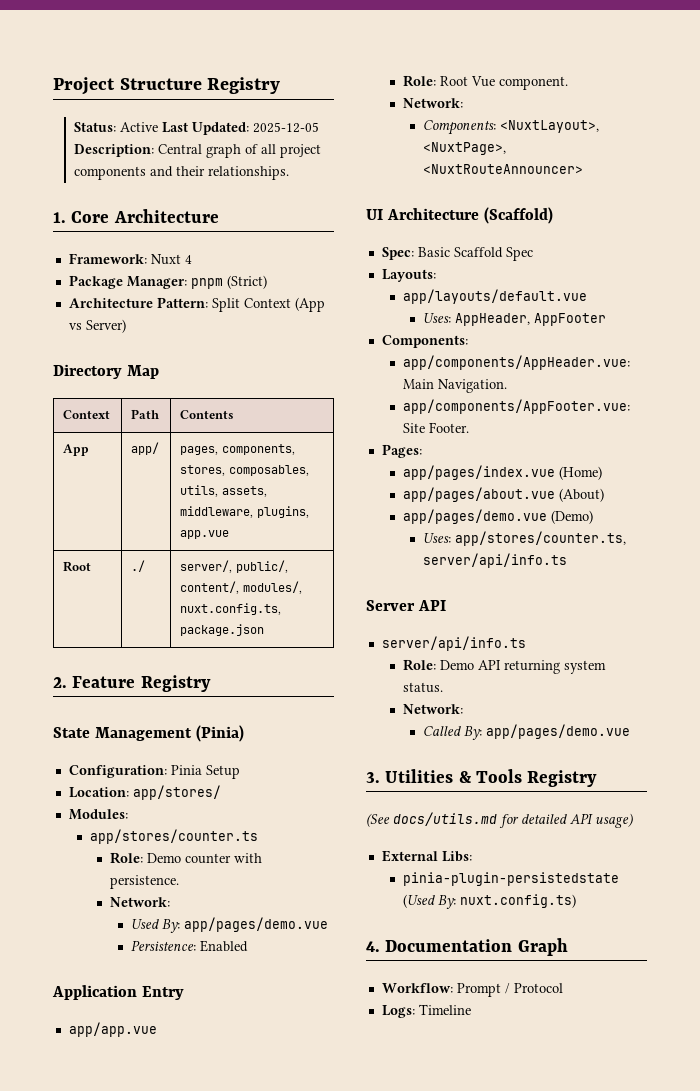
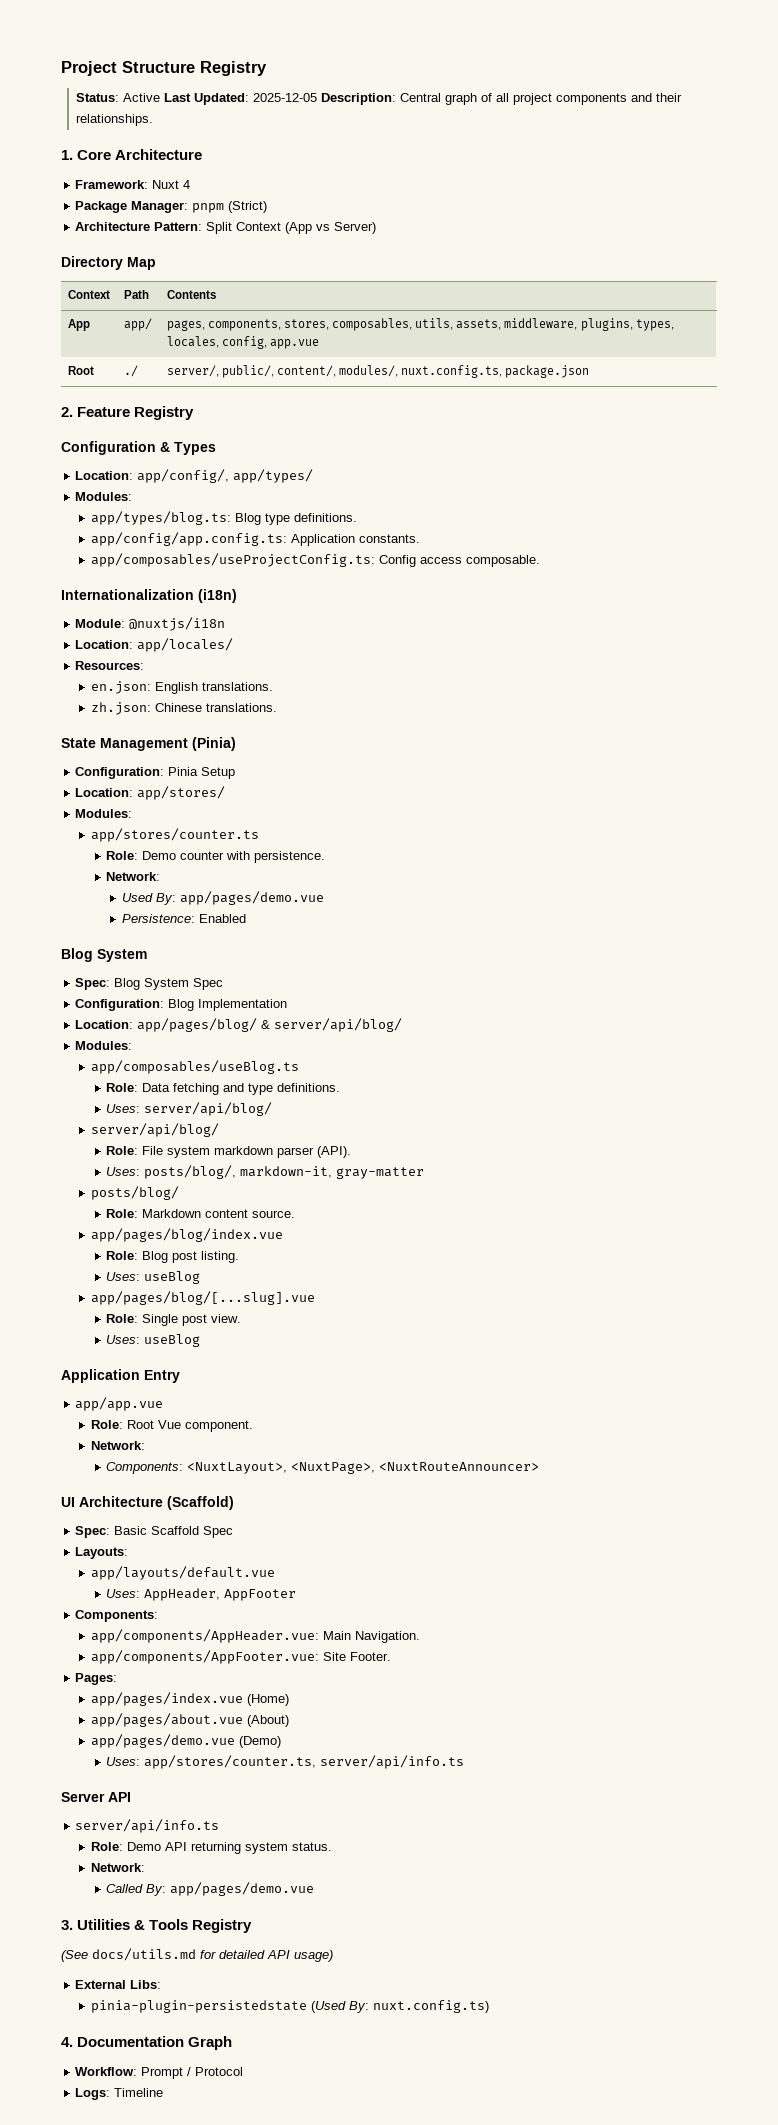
- App | app/ | pages, components, stores, composables, utils, assets, middleware, plugins, app.vue
+ App | app/ | pages, components, stores, composables, utils, assets, middleware, plugins, types, locales, config, app.vue
+ Configuration & Types
+ Location: app/config/, app/types/
+ Modules:
+ app/types/blog.ts: Blog type definitions.
+ app/config/app.config.ts: Application constants.
+ app/composables/useProjectConfig.ts: Config access composable.
+ Internationalization (i18n)
+ Module: @nuxtjs/i18n
+ Location: app/locales/
+ Resources:
+ en.json: English translations.
+ zh.json: Chinese translations.
  Persistence: Enabled
+ Blog System
+ Spec: Blog System Spec
+ Configuration: Blog Implementation
+ Location: app/pages/blog/ & server/api/blog/
+ Modules:
+ app/composables/useBlog.ts
+ Role: Data fetching and type definitions.
+ Uses: server/api/blog/
+ server/api/blog/
+ Role: File system markdown parser (API).
+ Uses: posts/blog/, markdown-it, gray-matter
+ posts/blog/
+ Role: Markdown content source.
+ app/pages/blog/index.vue
+ Role: Blog post listing.
+ Uses: useBlog
+ app/pages/blog/[...slug].vue
+ Role: Single post view.
+ Uses: useBlog

